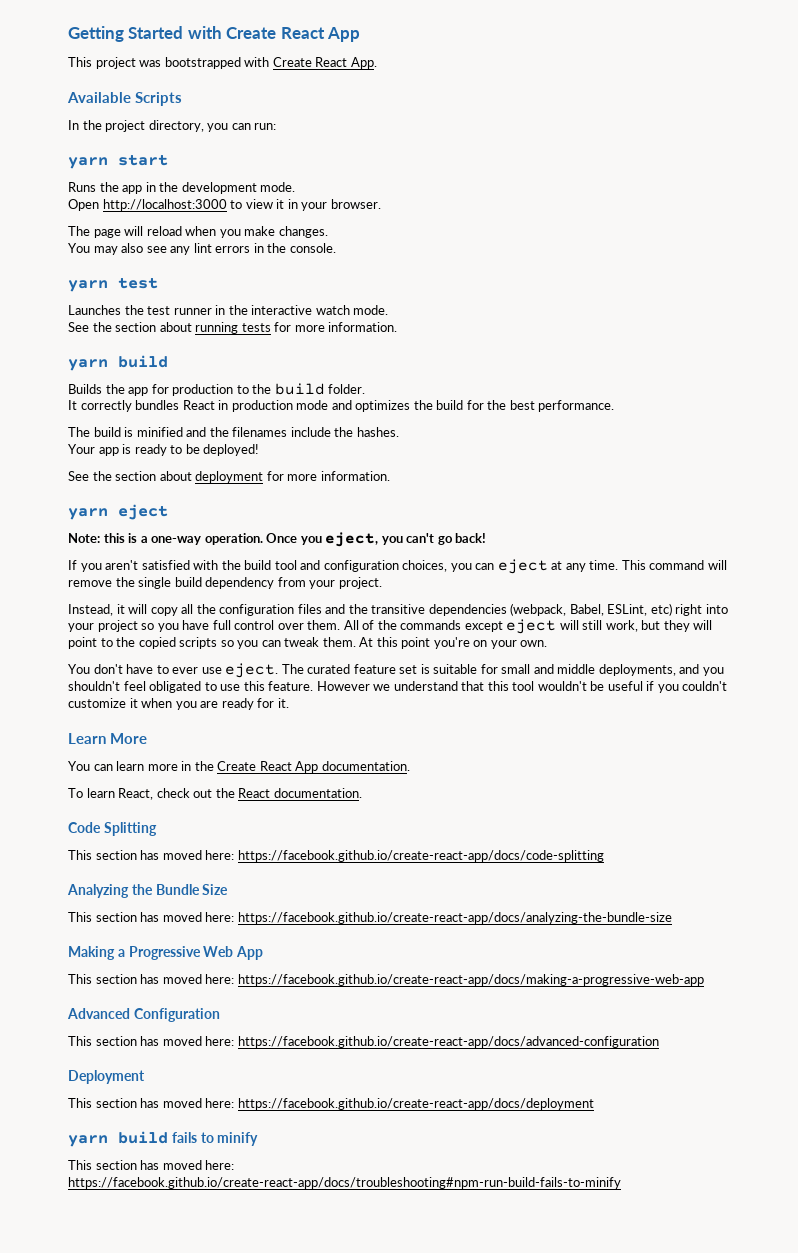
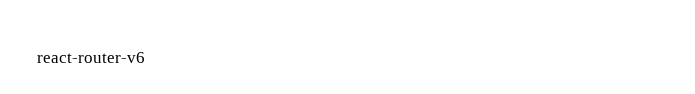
- Getting Started with Create React App
- This project was bootstrapped with Create React App.
- Available Scripts
- In the project directory, you can run:
- yarn start
- Runs the app in the development mode.
- Open http://localhost:3000 to view it in your browser.
- The page will reload when you make changes.
- You may also see any lint errors in the console.
- yarn test
- Launches the test runner in the interactive watch mode.
- See the section about running tests for more information.
- yarn build
- Builds the app for production to the build folder.
- It correctly bundles React in production mode and optimizes the build for the best performance.
- The build is minified and the filenames include the hashes.
- Your app is ready to be deployed!
- See the section about deployment for more information.
- yarn eject
- Note: this is a one-way operation. Once you eject, you can't go back!
- If you aren't satisfied with the build tool and configuration choices, you can eject at any time. This command will remove the single build dependency from your project.
- Instead, it will copy all the configuration files and the transitive dependencies (webpack, Babel, ESLint, etc) right into your project so you have full control over them. All of the commands except eject will still work, but they will point to the copied scripts so you can tweak them. At this point you're on your own.
- You don't have to ever use eject. The curated feature set is suitable for small and middle deployments, and you shouldn't feel obligated to use this feature. However we understand that this tool wouldn't be useful if you couldn't customize it when you are ready for it.
- Learn More
- You can learn more in the Create React App documentation.
- To learn React, check out the React documentation.
- Code Splitting
- This section has moved here: https://facebook.github.io/create-react-app/docs/code-splitting
- Analyzing the Bundle Size
- This section has moved here: https://facebook.github.io/create-react-app/docs/analyzing-the-bundle-size
- Making a Progressive Web App
- This section has moved here: https://facebook.github.io/create-react-app/docs/making-a-progressive-web-app
- Advanced Configuration
- This section has moved here: https://facebook.github.io/create-react-app/docs/advanced-configuration
- Deployment
- This section has moved here: https://facebook.github.io/create-react-app/docs/deployment
- yarn build fails to minify
- This section has moved here: https://facebook.github.io/create-react-app/docs/troubleshooting#npm-run-build-fails-to-minify
+ react-router-v6

